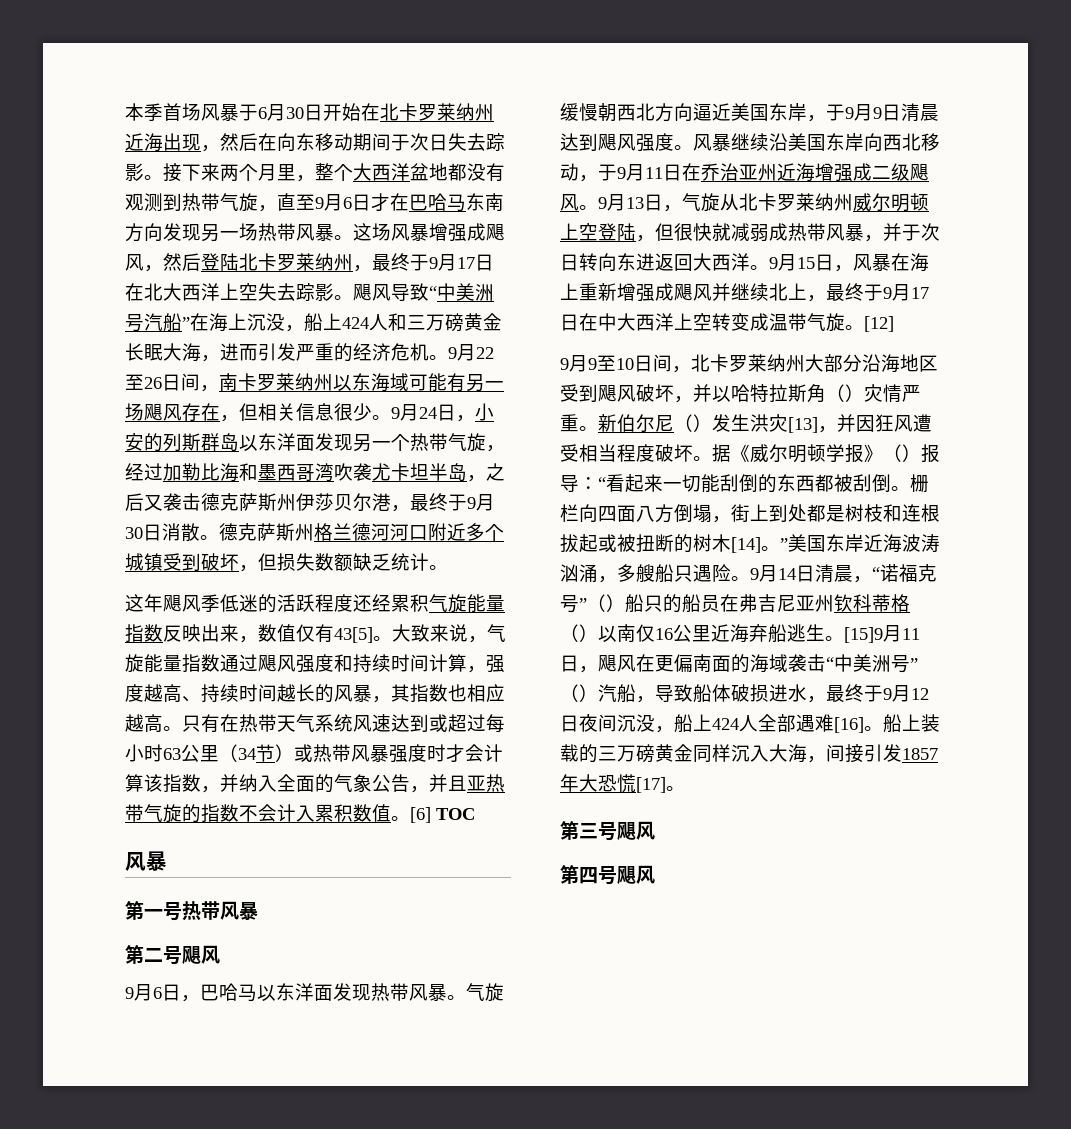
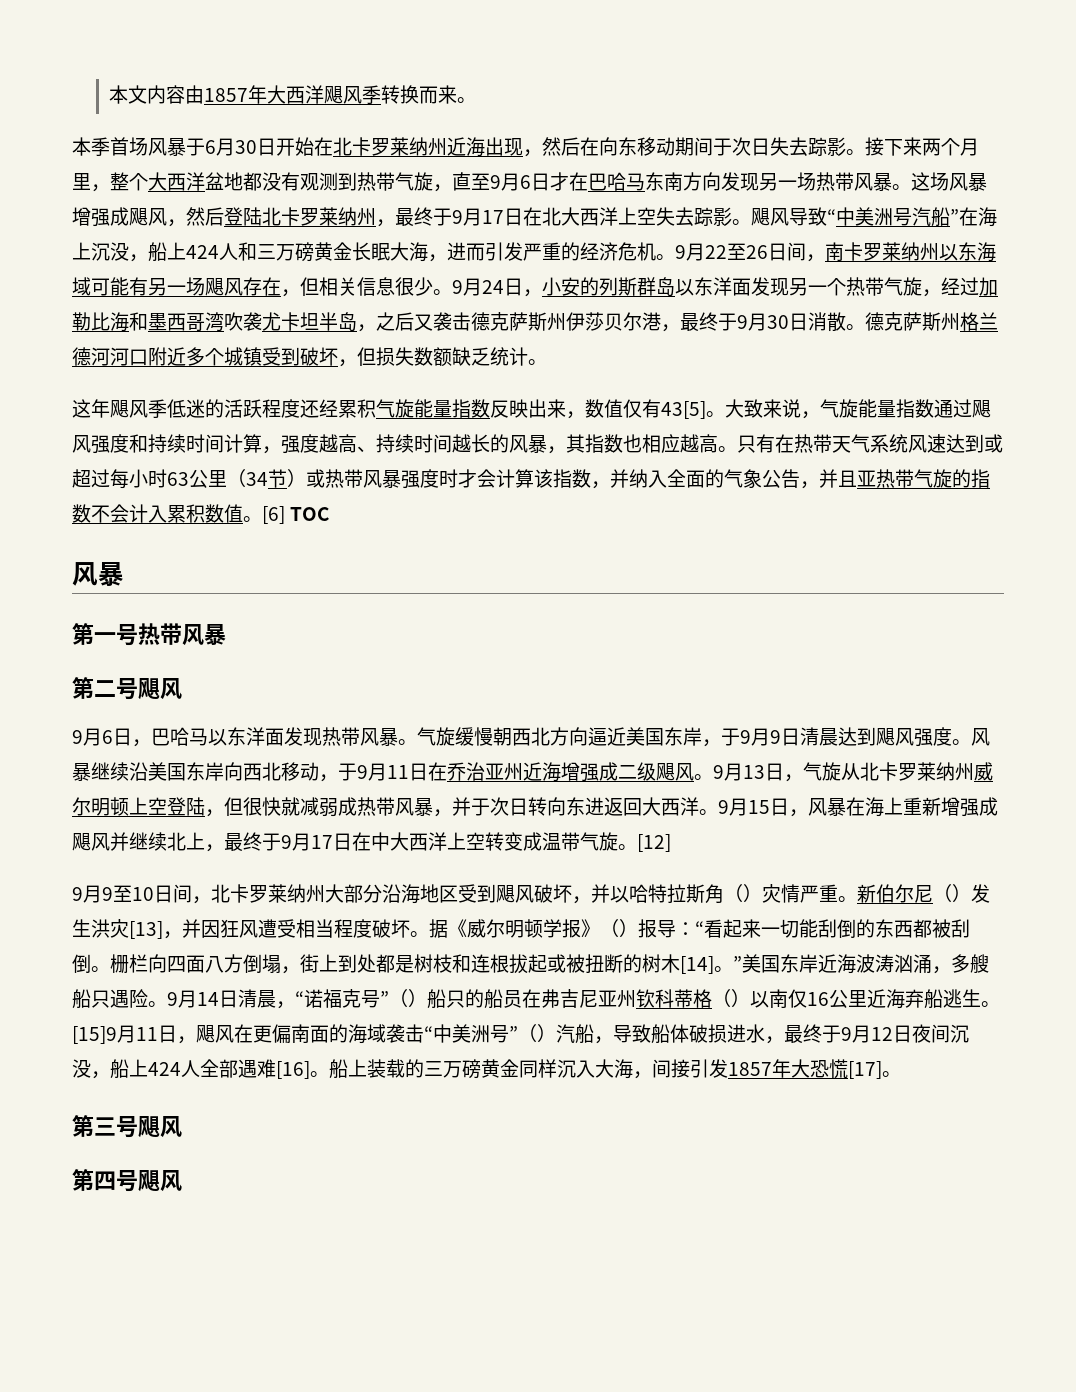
+ 本文内容由1857年大西洋飓风季转换而来。

